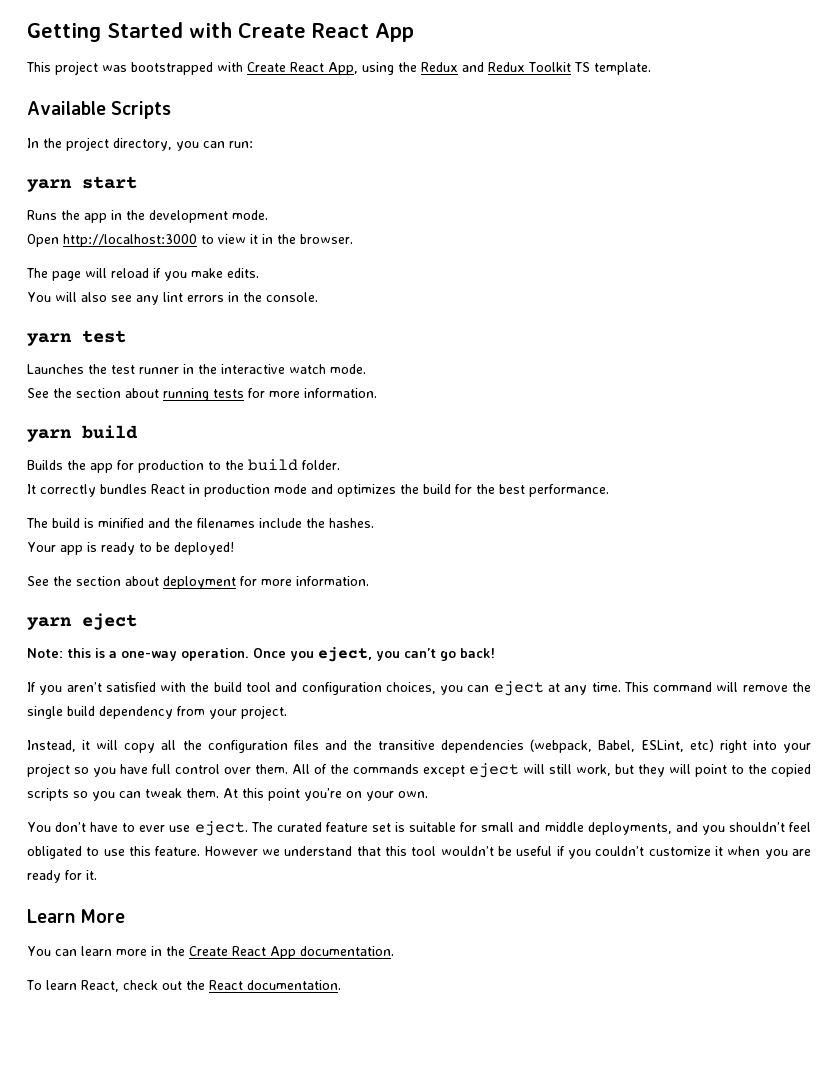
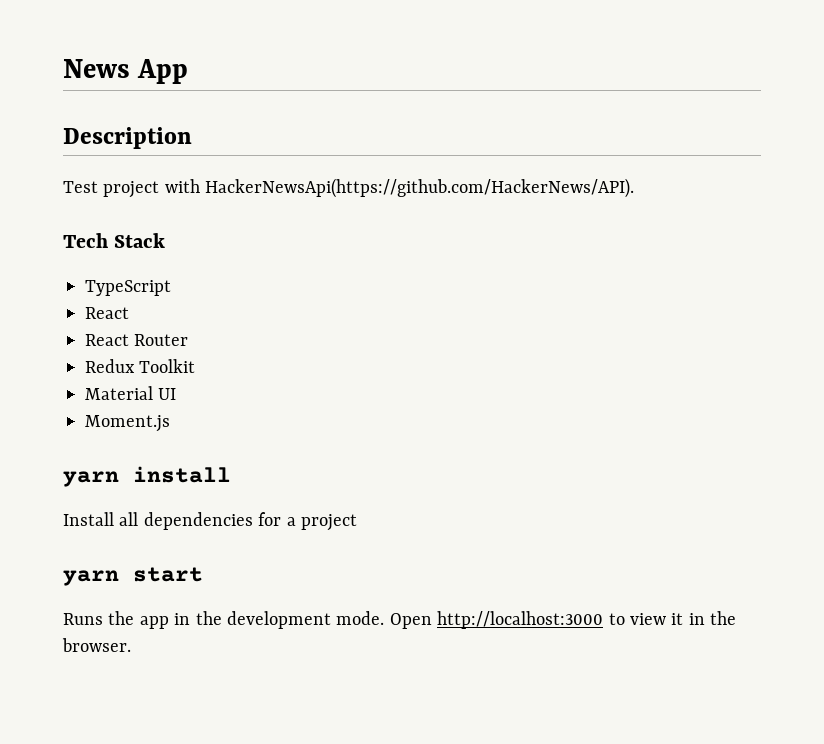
- Getting Started with Create React App
- This project was bootstrapped with Create React App, using the Redux and Redux Toolkit TS template.
- Available Scripts
- In the project directory, you can run:
+ News App
+ Description
+ Test project with HackerNewsApi(https://github.com/HackerNews/API).
+ Tech Stack
+ TypeScript
+ React
+ React Router
+ Redux Toolkit
+ Material UI
+ Moment.js
+ yarn install
+ Install all dependencies for a project
- Runs the app in the development mode.
- Open http://localhost:3000 to view it in the browser.
+ Runs the app in the development mode. Open http://localhost:3000 to view it in the browser.
- The page will reload if you make edits.
- You will also see any lint errors in the console.
- yarn test
- Launches the test runner in the interactive watch mode.
- See the section about running tests for more information.
- yarn build
- Builds the app for production to the build folder.
- It correctly bundles React in production mode and optimizes the build for the best performance.
- The build is minified and the filenames include the hashes.
- Your app is ready to be deployed!
- See the section about deployment for more information.
- yarn eject
- Note: this is a one-way operation. Once you eject, you can’t go back!
- If you aren’t satisfied with the build tool and configuration choices, you can eject at any time. This command will remove the single build dependency from your project.
- Instead, it will copy all the configuration files and the transitive dependencies (webpack, Babel, ESLint, etc) right into your project so you have full control over them. All of the commands except eject will still work, but they will point to the copied scripts so you can tweak them. At this point you’re on your own.
- You don’t have to ever use eject. The curated feature set is suitable for small and middle deployments, and you shouldn’t feel obligated to use this feature. However we understand that this tool wouldn’t be useful if you couldn’t customize it when you are ready for it.
- Learn More
- You can learn more in the Create React App documentation.
- To learn React, check out the React documentation.

